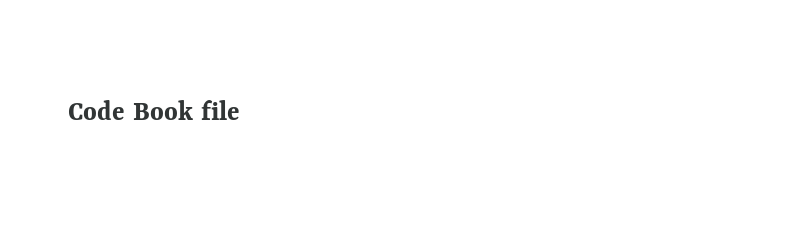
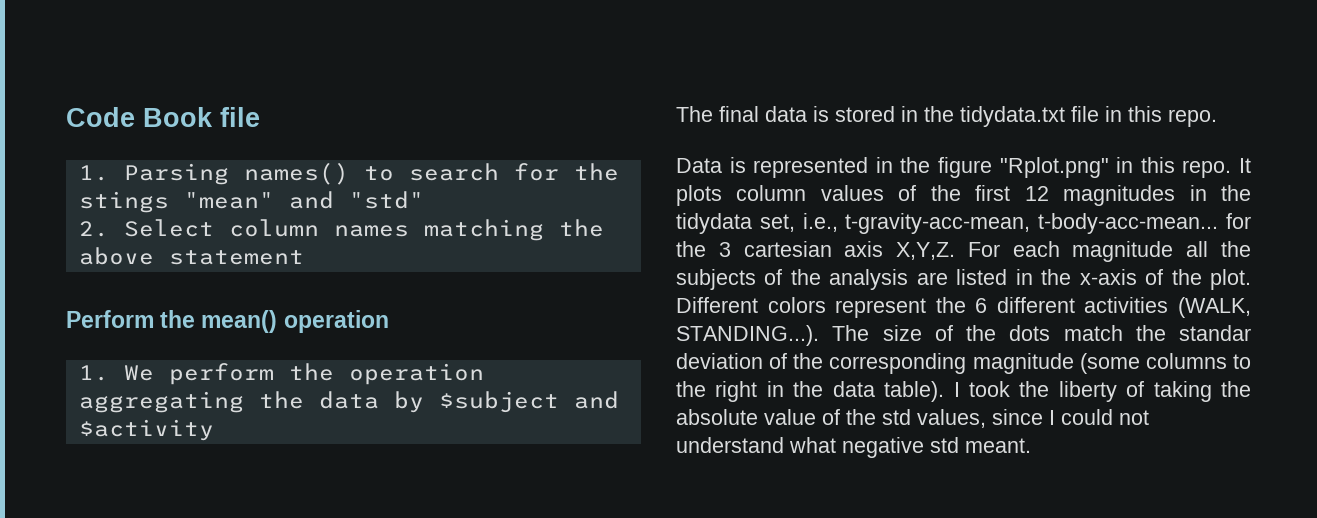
+ 1. Parsing names() to search for the stings "mean" and "std"
+ 2. Select column names matching the above statement
+ Perform the mean() operation
+ 1. We perform the operation aggregating the data by $subject and $activity
+ The final data is stored in the tidydata.txt file in this repo.
+ Data is represented in the figure "Rplot.png" in this repo. It plots column values of the first 12 magnitudes in the tidydata set, i.e., t-gravity-acc-mean, t-body-acc-mean... for the 3 cartesian axis X,Y,Z. For each magnitude all the subjects of the analysis are listed in the x-axis of the plot. Different colors represent the 6 different activities (WALK, STANDING...). The size of the dots match the standar deviation of the corresponding magnitude (some columns to the right in the data table). I took the liberty of taking the absolute value of the std values, since I could not understand what negative std meant.

